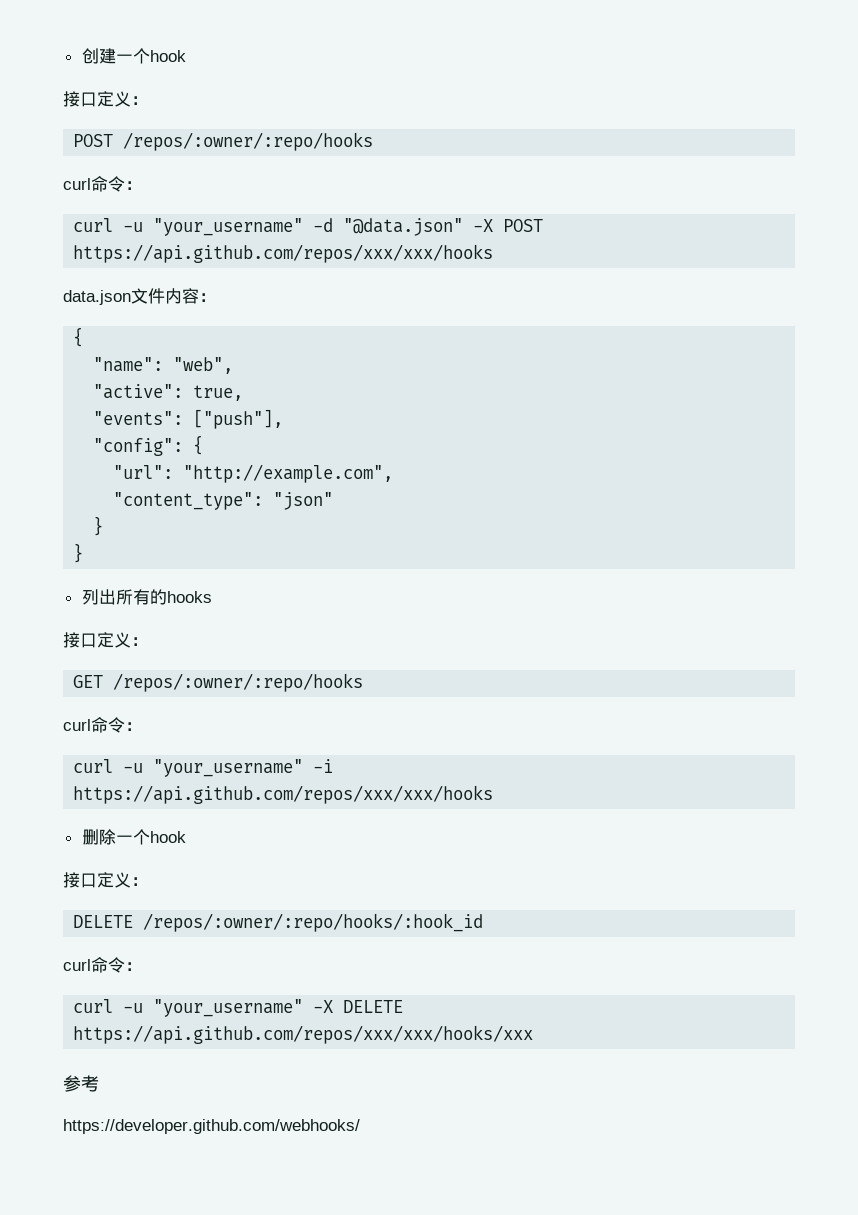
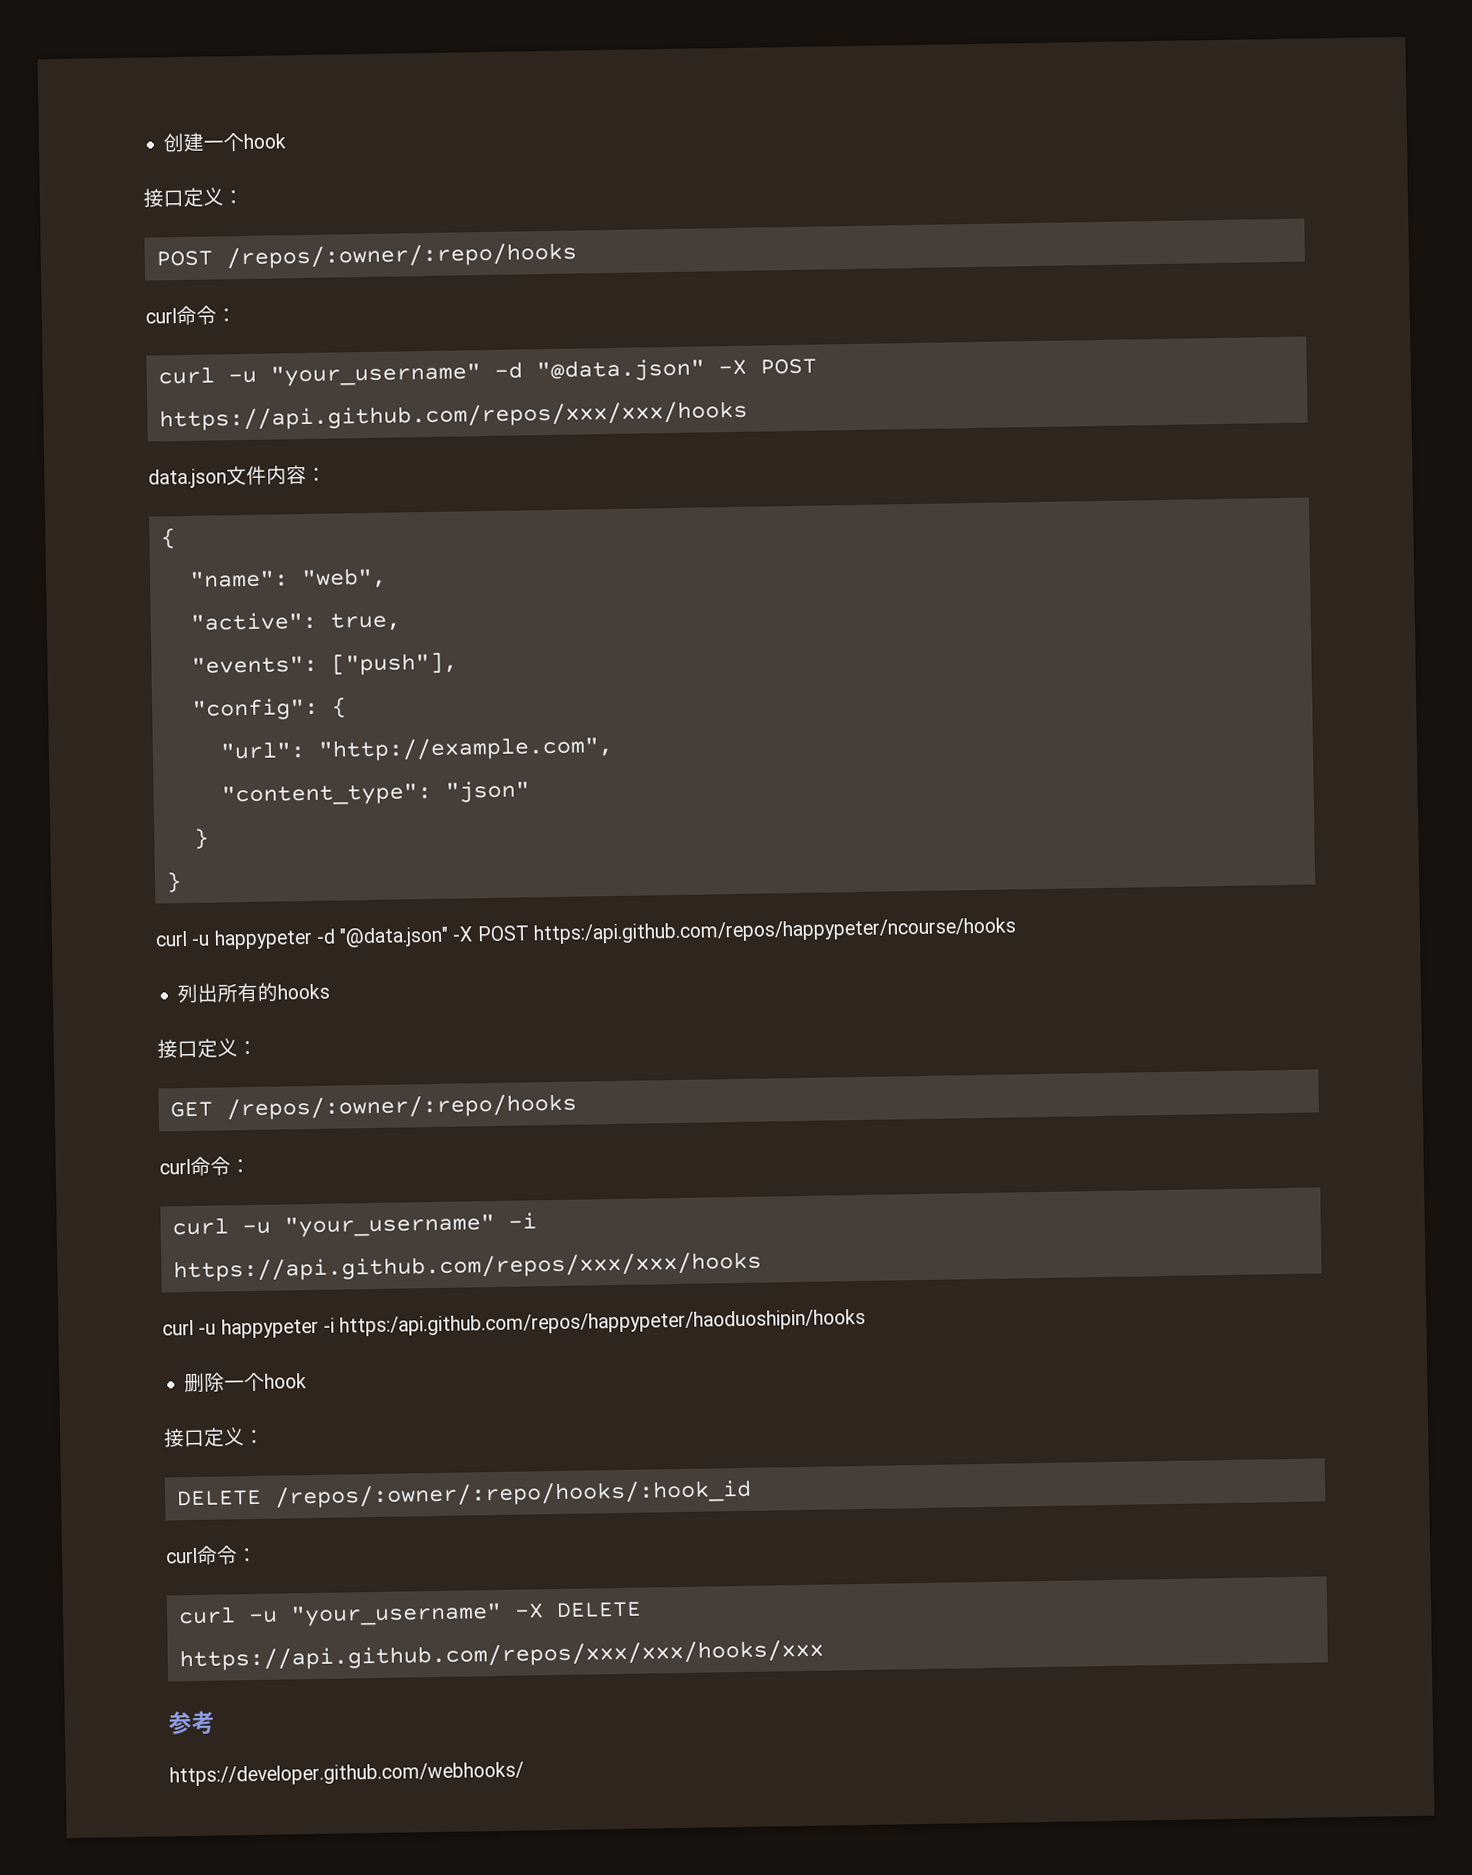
+ curl -u happypeter -d "@data.json" -X POST https:/api.github.com/repos/happypeter/ncourse/hooks
+ curl -u happypeter -i https:/api.github.com/repos/happypeter/haoduoshipin/hooks

